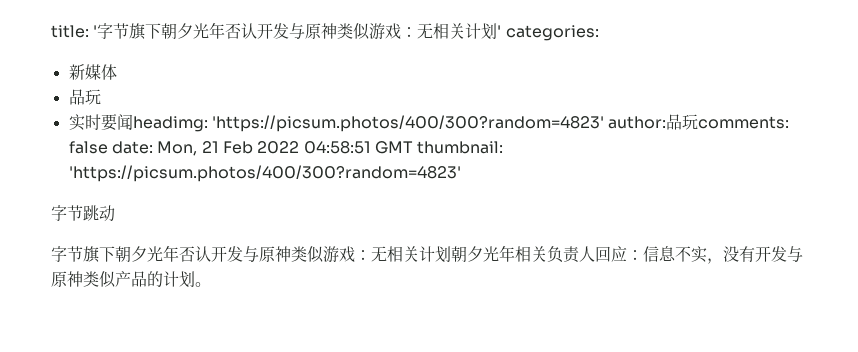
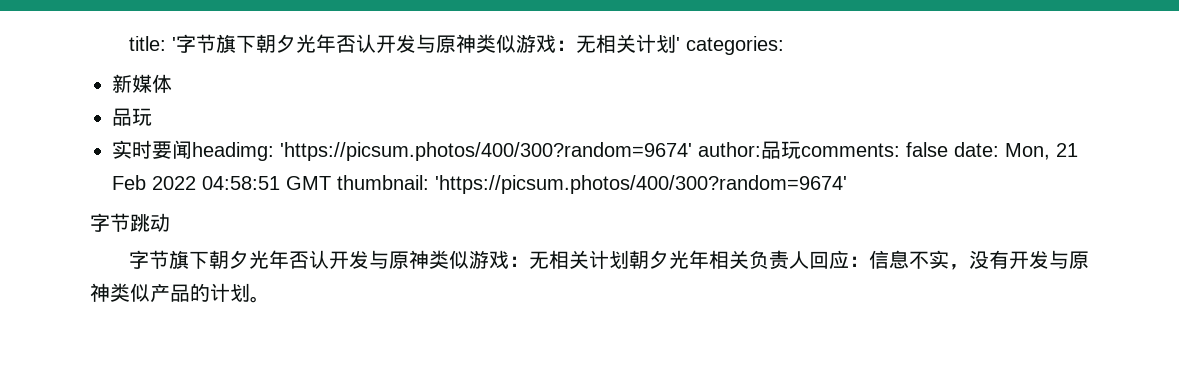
- 实时要闻headimg: 'https://picsum.photos/400/300?random=4823' author:品玩comments: false date: Mon, 21 Feb 2022 04:58:51 GMT thumbnail: 'https://picsum.photos/400/300?random=4823'
+ 实时要闻headimg: 'https://picsum.photos/400/300?random=9674' author:品玩comments: false date: Mon, 21 Feb 2022 04:58:51 GMT thumbnail: 'https://picsum.photos/400/300?random=9674'

